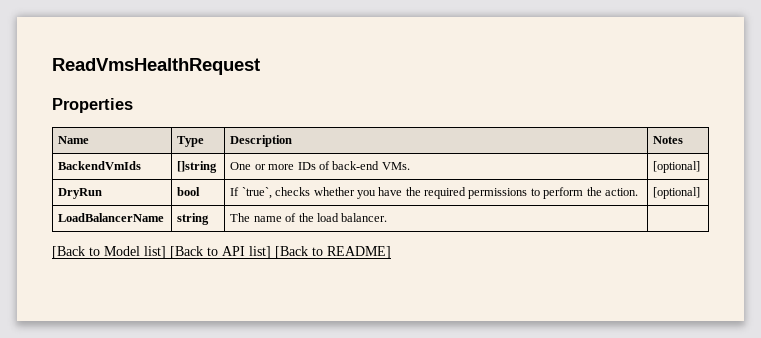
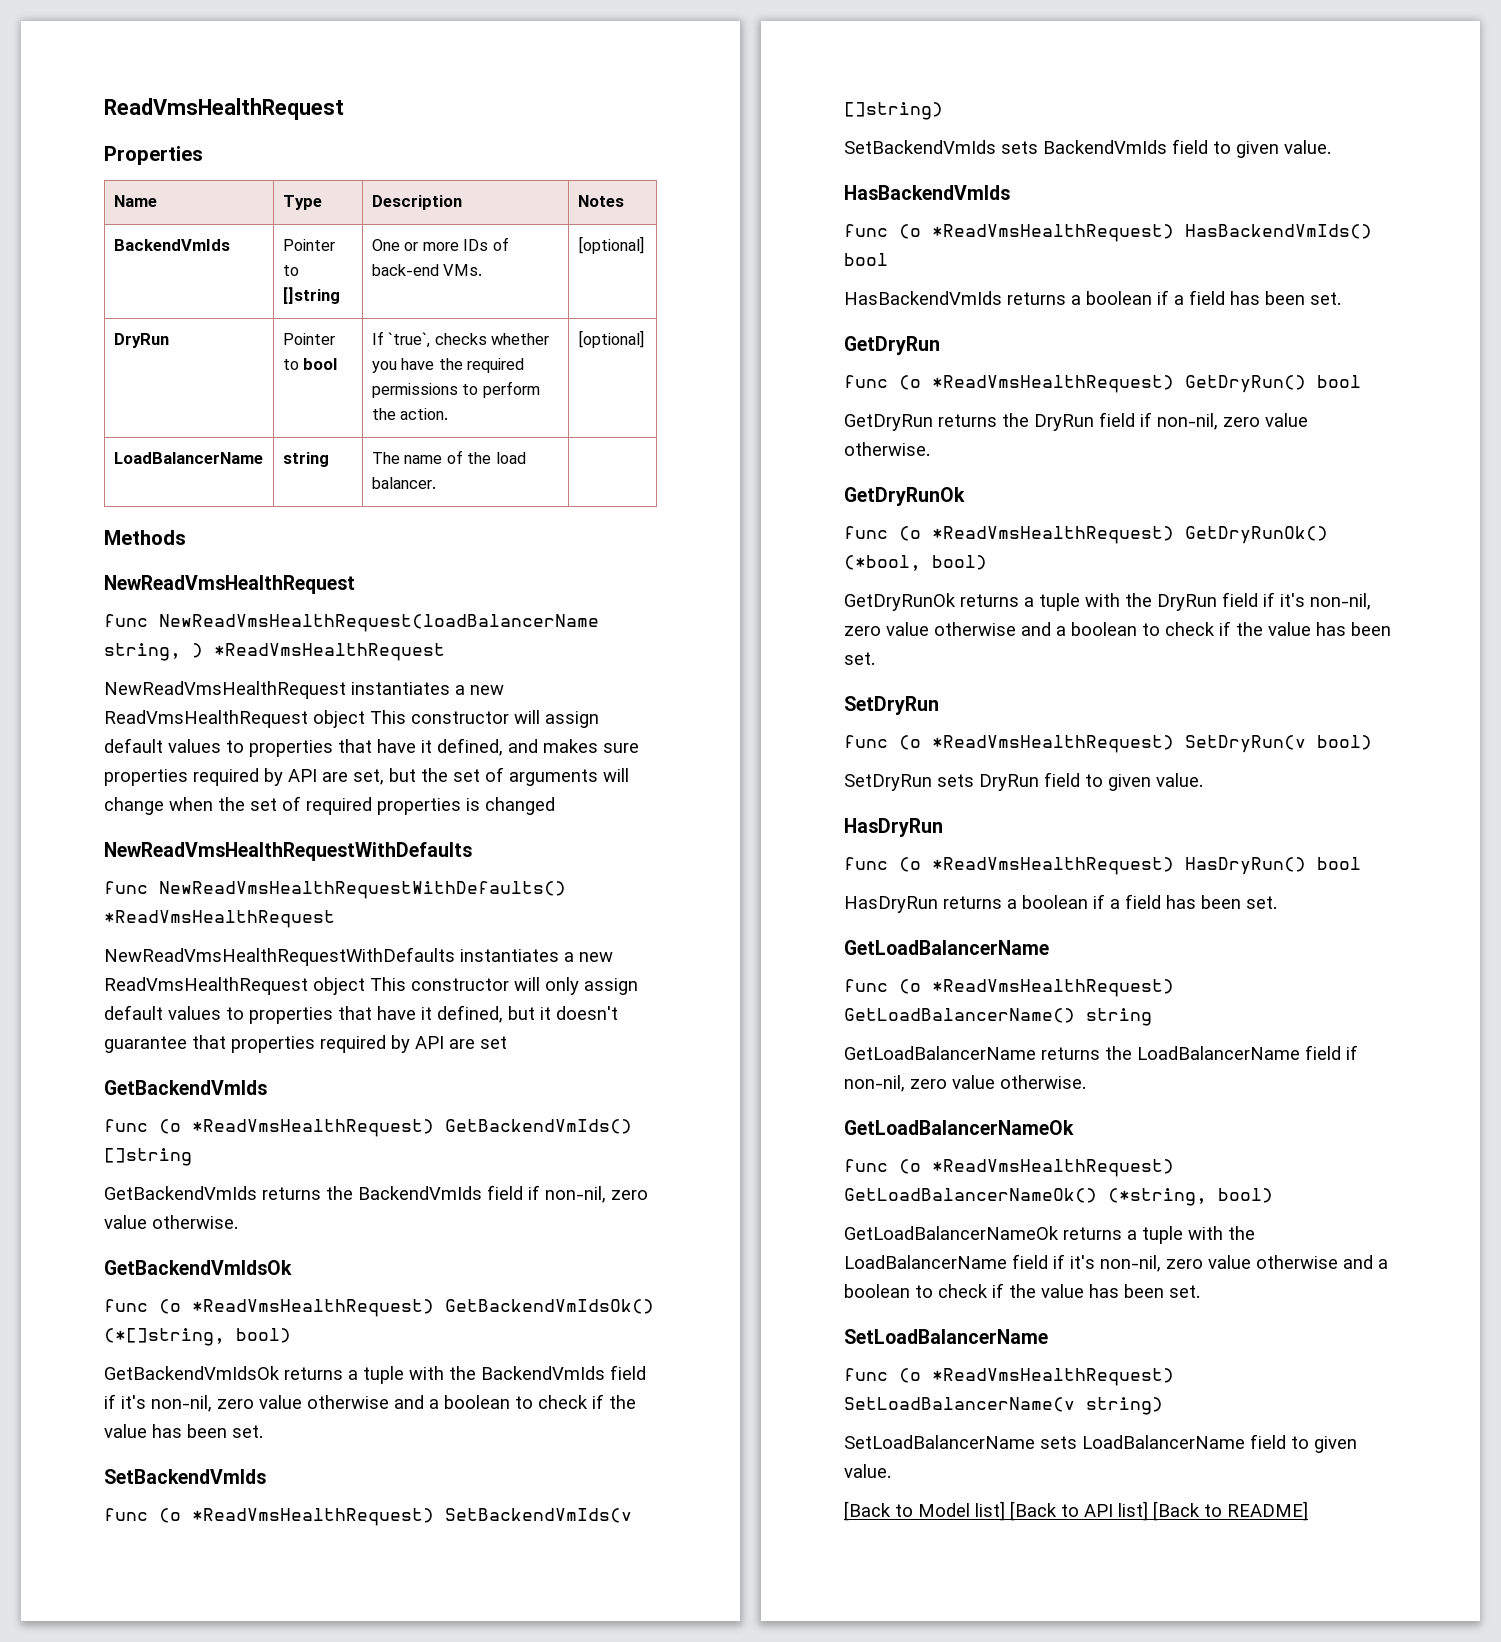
- BackendVmIds | []string | One or more IDs of back-end VMs. | [optional]
+ BackendVmIds | Pointer to []string | One or more IDs of back-end VMs. | [optional]
- DryRun | bool | If `true`, checks whether you have the required permissions to perform the action. | [optional]
+ DryRun | Pointer to bool | If `true`, checks whether you have the required permissions to perform the action. | [optional]
+ Methods
+ NewReadVmsHealthRequest
+ func NewReadVmsHealthRequest(loadBalancerName string, ) *ReadVmsHealthRequest
+ NewReadVmsHealthRequest instantiates a new ReadVmsHealthRequest object This constructor will assign default values to properties that have it defined, and makes sure properties required by API are set, but the set of arguments will change when the set of required properties is changed
+ NewReadVmsHealthRequestWithDefaults
+ func NewReadVmsHealthRequestWithDefaults() *ReadVmsHealthRequest
+ NewReadVmsHealthRequestWithDefaults instantiates a new ReadVmsHealthRequest object This constructor will only assign default values to properties that have it defined, but it doesn't guarantee that properties required by API are set
+ GetBackendVmIds
+ func (o *ReadVmsHealthRequest) GetBackendVmIds() []string
+ GetBackendVmIds returns the BackendVmIds field if non-nil, zero value otherwise.
+ GetBackendVmIdsOk
+ func (o *ReadVmsHealthRequest) GetBackendVmIdsOk() (*[]string, bool)
+ GetBackendVmIdsOk returns a tuple with the BackendVmIds field if it's non-nil, zero value otherwise and a boolean to check if the value has been set.
+ SetBackendVmIds
+ func (o *ReadVmsHealthRequest) SetBackendVmIds(v []string)
+ SetBackendVmIds sets BackendVmIds field to given value.
+ HasBackendVmIds
+ func (o *ReadVmsHealthRequest) HasBackendVmIds() bool
+ HasBackendVmIds returns a boolean if a field has been set.
+ GetDryRun
+ func (o *ReadVmsHealthRequest) GetDryRun() bool
+ GetDryRun returns the DryRun field if non-nil, zero value otherwise.
+ GetDryRunOk
+ func (o *ReadVmsHealthRequest) GetDryRunOk() (*bool, bool)
+ GetDryRunOk returns a tuple with the DryRun field if it's non-nil, zero value otherwise and a boolean to check if the value has been set.
+ SetDryRun
+ func (o *ReadVmsHealthRequest) SetDryRun(v bool)
+ SetDryRun sets DryRun field to given value.
+ HasDryRun
+ func (o *ReadVmsHealthRequest) HasDryRun() bool
+ HasDryRun returns a boolean if a field has been set.
+ GetLoadBalancerName
+ func (o *ReadVmsHealthRequest) GetLoadBalancerName() string
+ GetLoadBalancerName returns the LoadBalancerName field if non-nil, zero value otherwise.
+ GetLoadBalancerNameOk
+ func (o *ReadVmsHealthRequest) GetLoadBalancerNameOk() (*string, bool)
+ GetLoadBalancerNameOk returns a tuple with the LoadBalancerName field if it's non-nil, zero value otherwise and a boolean to check if the value has been set.
+ SetLoadBalancerName
+ func (o *ReadVmsHealthRequest) SetLoadBalancerName(v string)
+ SetLoadBalancerName sets LoadBalancerName field to given value.

